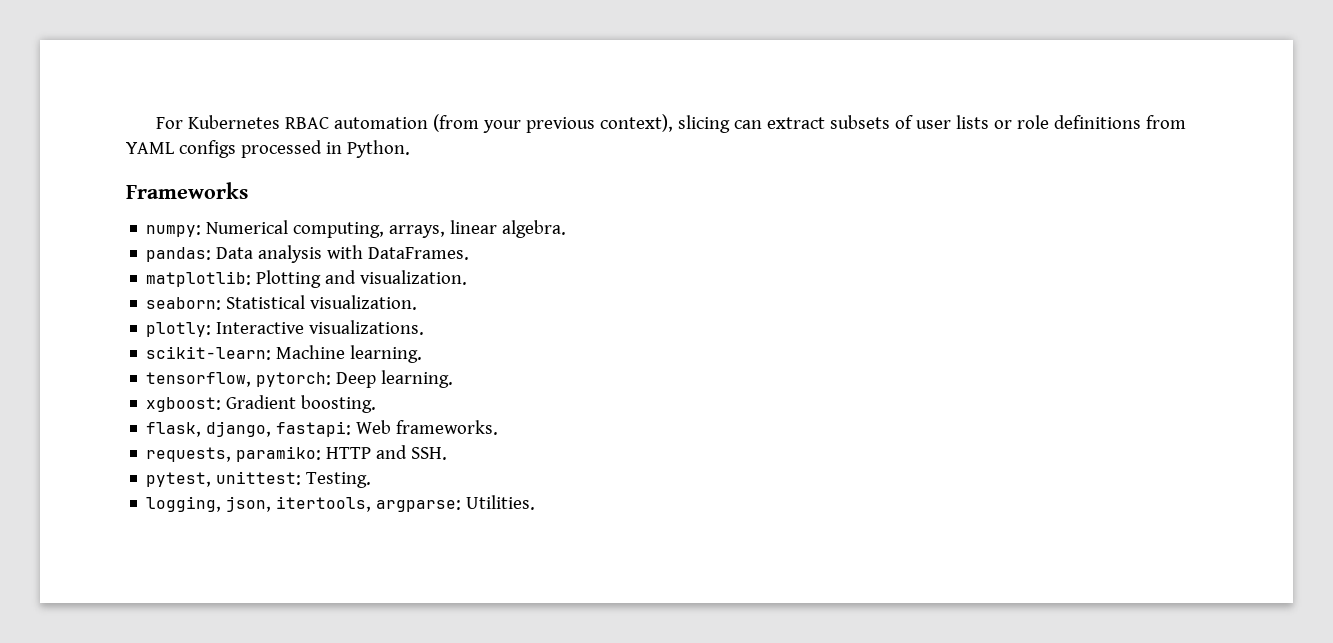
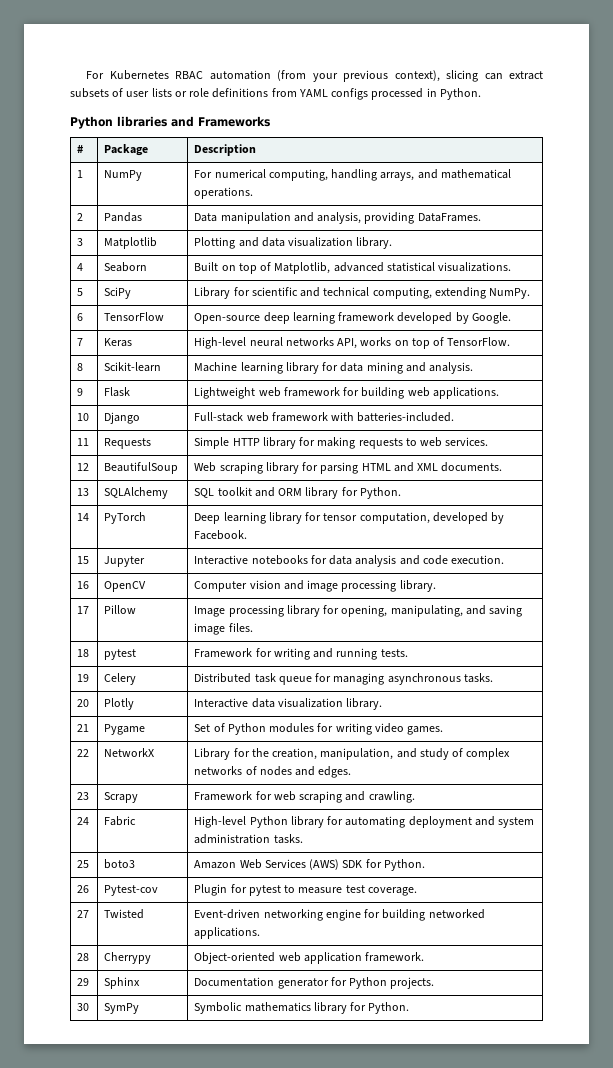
- Frameworks
- numpy: Numerical computing, arrays, linear algebra.
- pandas: Data analysis with DataFrames.
- matplotlib: Plotting and visualization.
- seaborn: Statistical visualization.
- plotly: Interactive visualizations.
- scikit-learn: Machine learning.
- tensorflow, pytorch: Deep learning.
- xgboost: Gradient boosting.
- flask, django, fastapi: Web frameworks.
- requests, paramiko: HTTP and SSH.
- pytest, unittest: Testing.
- logging, json, itertools, argparse: Utilities.
+ Python libraries and Frameworks
+ # | Package | Description
+ 1 | NumPy | For numerical computing, handling arrays, and mathematical operations.
+ 2 | Pandas | Data manipulation and analysis, providing DataFrames.
+ 3 | Matplotlib | Plotting and data visualization library.
+ 4 | Seaborn | Built on top of Matplotlib, advanced statistical visualizations.
+ 5 | SciPy | Library for scientific and technical computing, extending NumPy.
+ 6 | TensorFlow | Open-source deep learning framework developed by Google.
+ 7 | Keras | High-level neural networks API, works on top of TensorFlow.
+ 8 | Scikit-learn | Machine learning library for data mining and analysis.
+ 9 | Flask | Lightweight web framework for building web applications.
+ 10 | Django | Full-stack web framework with batteries-included.
+ 11 | Requests | Simple HTTP library for making requests to web services.
+ 12 | BeautifulSoup | Web scraping library for parsing HTML and XML documents.
+ 13 | SQLAlchemy | SQL toolkit and ORM library for Python.
+ 14 | PyTorch | Deep learning library for tensor computation, developed by Facebook.
+ 15 | Jupyter | Interactive notebooks for data analysis and code execution.
+ 16 | OpenCV | Computer vision and image processing library.
+ 17 | Pillow | Image processing library for opening, manipulating, and saving image files.
+ 18 | pytest | Framework for writing and running tests.
+ 19 | Celery | Distributed task queue for managing asynchronous tasks.
+ 20 | Plotly | Interactive data visualization library.
+ 21 | Pygame | Set of Python modules for writing video games.
+ 22 | NetworkX | Library for the creation, manipulation, and study of complex networks of nodes and edges.
+ 23 | Scrapy | Framework for web scraping and crawling.
+ 24 | Fabric | High-level Python library for automating deployment and system administration tasks.
+ 25 | boto3 | Amazon Web Services (AWS) SDK for Python.
+ 26 | Pytest-cov | Plugin for pytest to measure test coverage.
+ 27 | Twisted | Event-driven networking engine for building networked applications.
+ 28 | Cherrypy | Object-oriented web application framework.
+ 29 | Sphinx | Documentation generator for Python projects.
+ 30 | SymPy | Symbolic mathematics library for Python.

